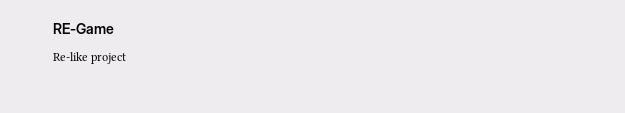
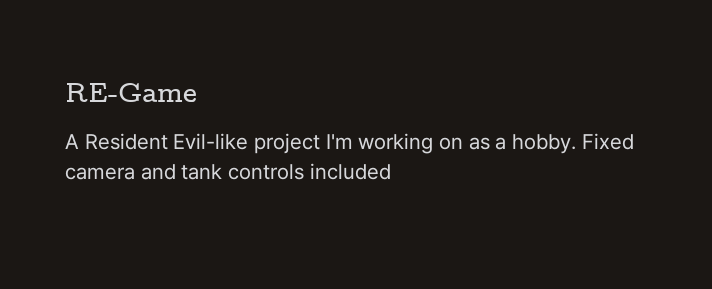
- Re-like project
+ A Resident Evil-like project I'm working on as a hobby. Fixed camera and tank controls included

